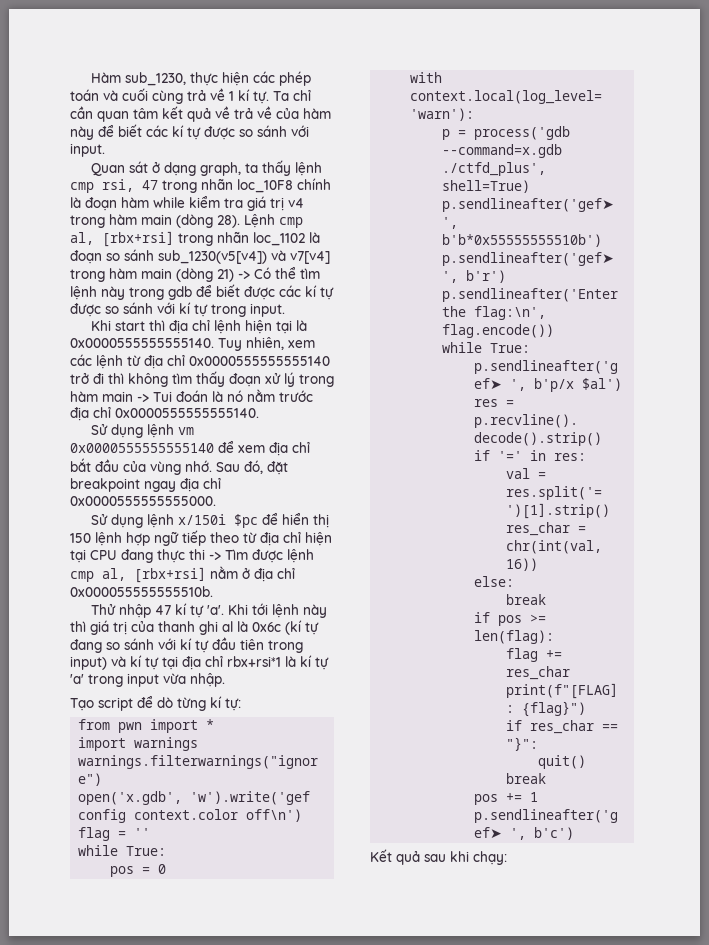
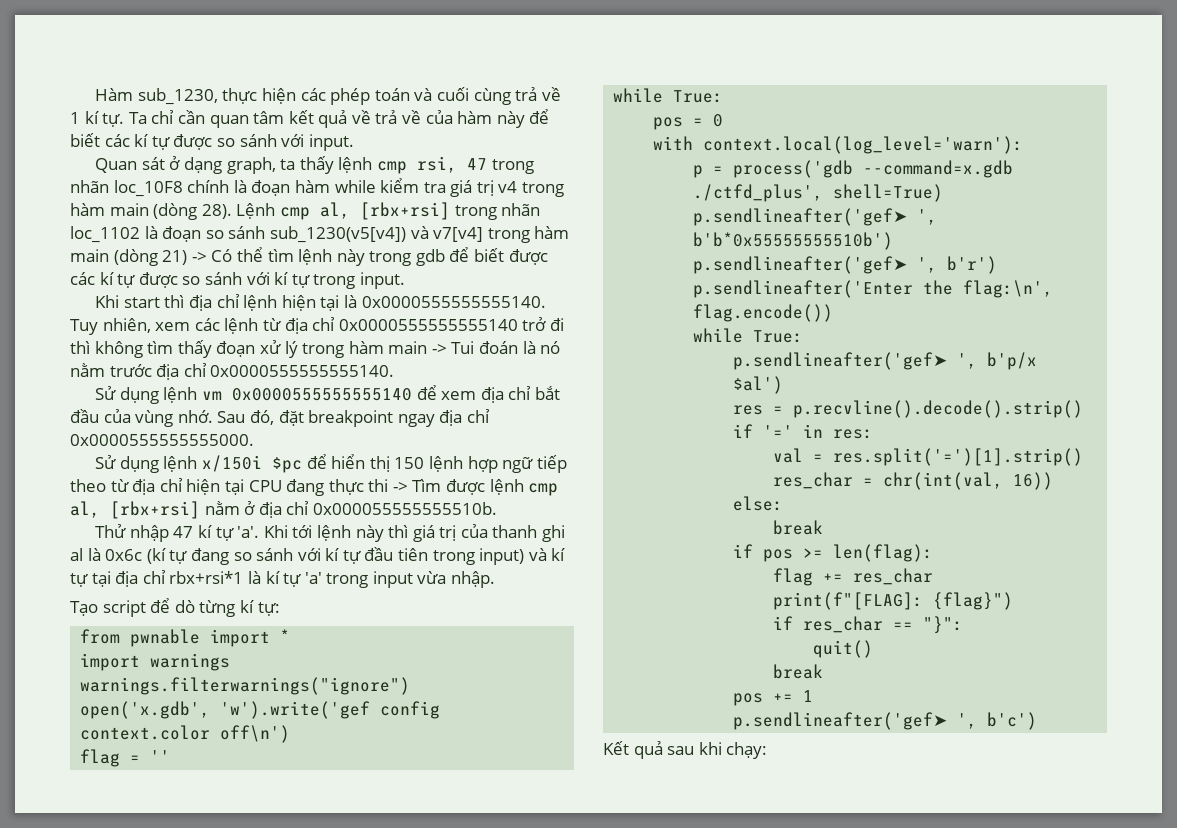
- from pwn import *
+ from pwnable import *

